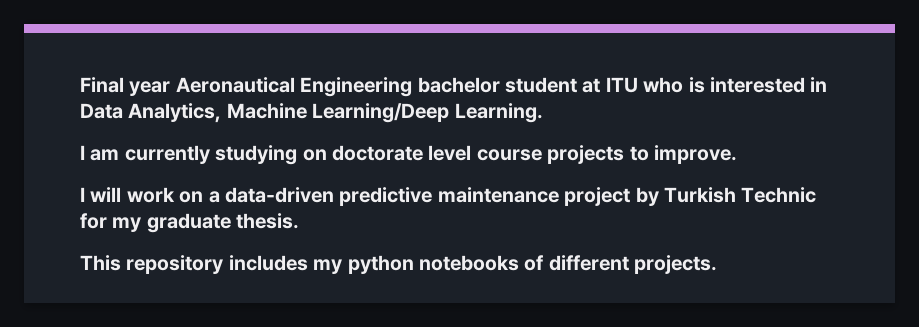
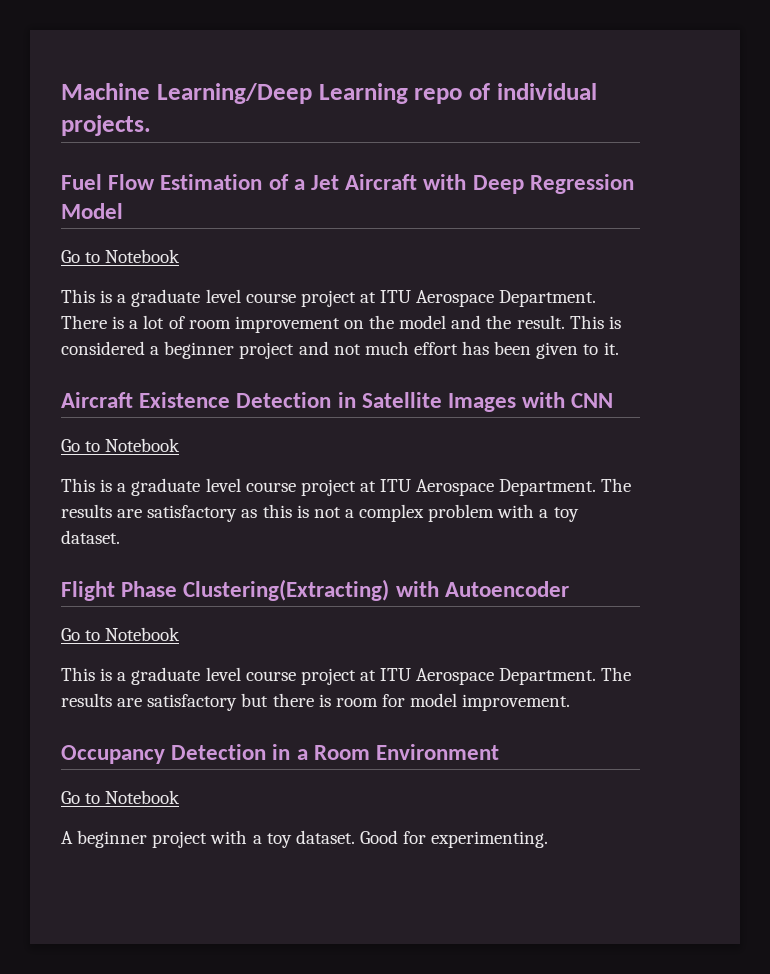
- Final year Aeronautical Engineering bachelor student at ITU who is interested in Data Analytics, Machine Learning/Deep Learning.
- I am currently studying on doctorate level course projects to improve.
- I will work on a data-driven predictive maintenance project by Turkish Technic for my graduate thesis.
- This repository includes my python notebooks of different projects.
+ Machine Learning/Deep Learning repo of individual projects.
+ Fuel Flow Estimation of a Jet Aircraft with Deep Regression Model
+ Go to Notebook
+ This is a graduate level course project at ITU Aerospace Department. There is a lot of room improvement on the model and the result. This is considered a beginner project and not much effort has been given to it.
+ Aircraft Existence Detection in Satellite Images with CNN
+ Go to Notebook
+ This is a graduate level course project at ITU Aerospace Department. The results are satisfactory as this is not a complex problem with a toy dataset.
+ Flight Phase Clustering(Extracting) with Autoencoder
+ Go to Notebook
+ This is a graduate level course project at ITU Aerospace Department. The results are satisfactory but there is room for model improvement.
+ Occupancy Detection in a Room Environment
+ Go to Notebook
+ A beginner project with a toy dataset. Good for experimenting.

